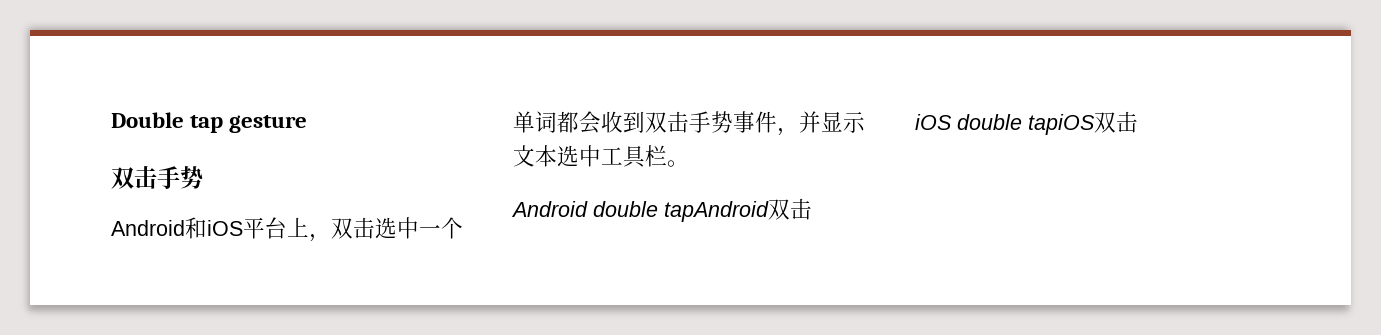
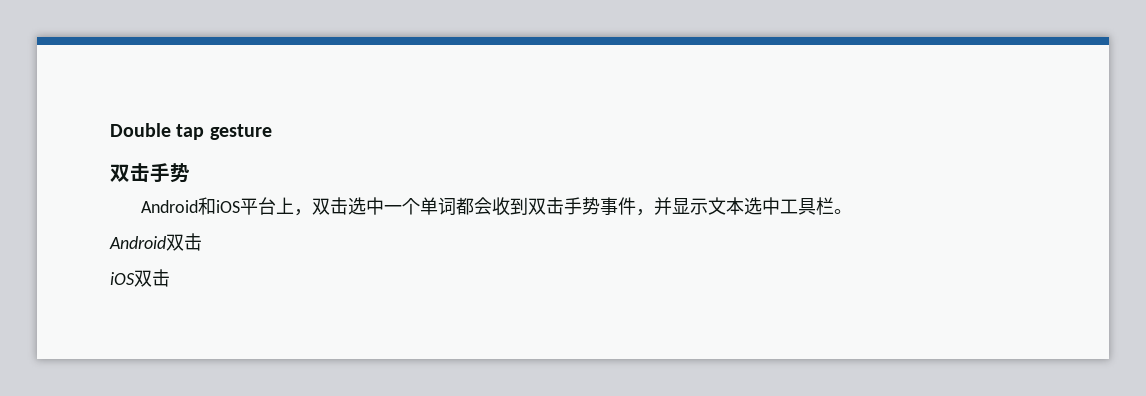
- Android double tapAndroid双击
+ Android双击
- iOS double tapiOS双击
+ iOS双击

